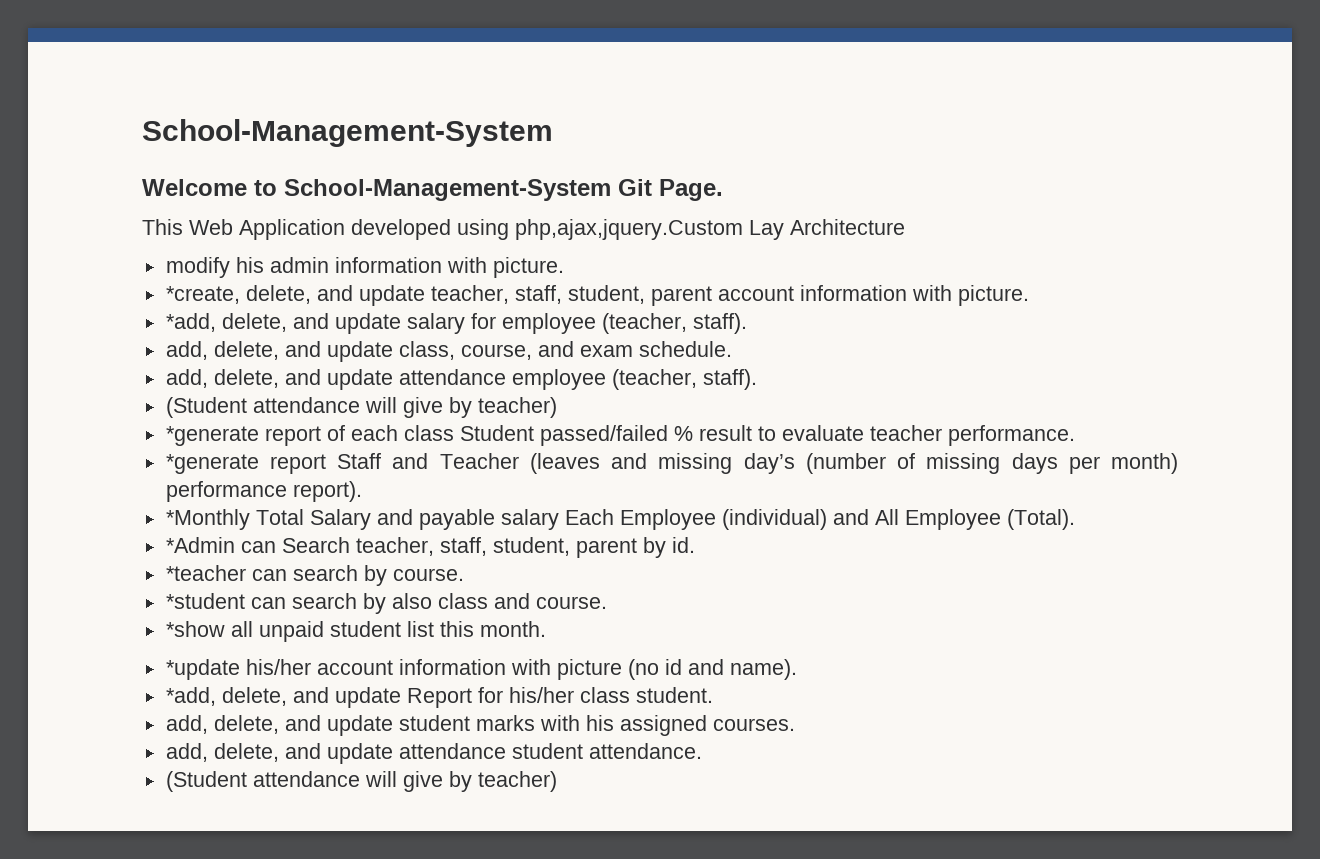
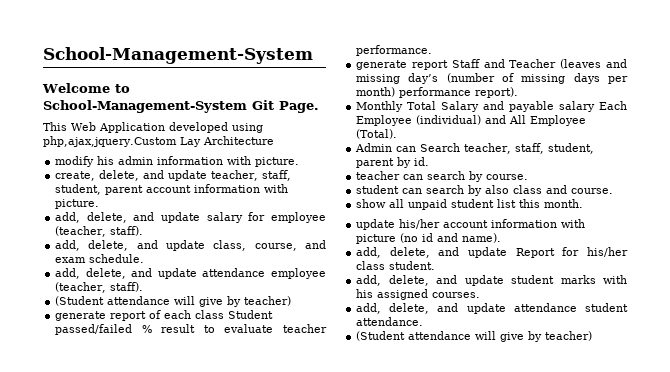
- *create, delete, and update teacher, staff, student, parent account information with picture.
+ create, delete, and update teacher, staff, student, parent account information with picture.
- *add, delete, and update salary for employee (teacher, staff).
+ add, delete, and update salary for employee (teacher, staff).
- *generate report of each class Student passed/failed % result to evaluate teacher performance.
+ generate report of each class Student passed/failed % result to evaluate teacher performance.
- *generate report Staff and Teacher (leaves and missing day’s (number of missing days per month) performance report).
+ generate report Staff and Teacher (leaves and missing day’s (number of missing days per month) performance report).
- *Monthly Total Salary and payable salary Each Employee (individual) and All Employee (Total).
+ Monthly Total Salary and payable salary Each Employee (individual) and All Employee (Total).
- *Admin can Search teacher, staff, student, parent by id.
+ Admin can Search teacher, staff, student, parent by id.
- *teacher can search by course.
+ teacher can search by course.
- *student can search by also class and course.
+ student can search by also class and course.
- *show all unpaid student list this month.
+ show all unpaid student list this month.
- *update his/her account information with picture (no id and name).
+ update his/her account information with picture (no id and name).
- *add, delete, and update Report for his/her class student.
+ add, delete, and update Report for his/her class student.

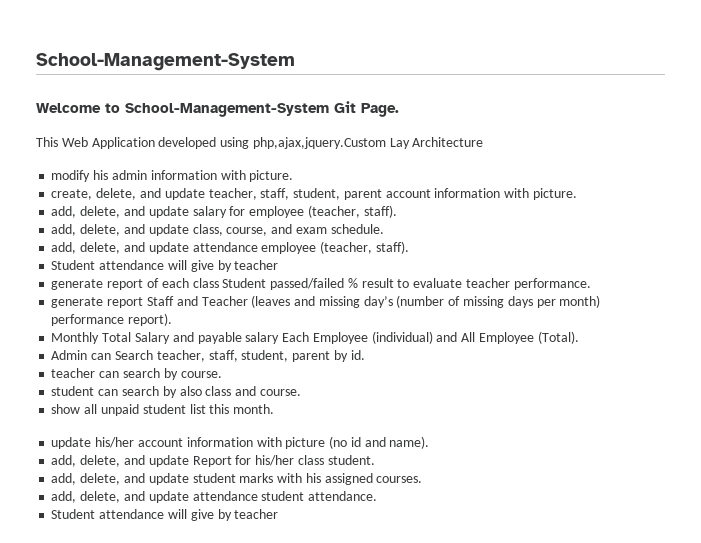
  add, delete, and update attendance employee (teacher, staff).
- (Student attendance will give by teacher)
+ Student attendance will give by teacher
  add, delete, and update attendance student attendance.
- (Student attendance will give by teacher)
+ Student attendance will give by teacher

